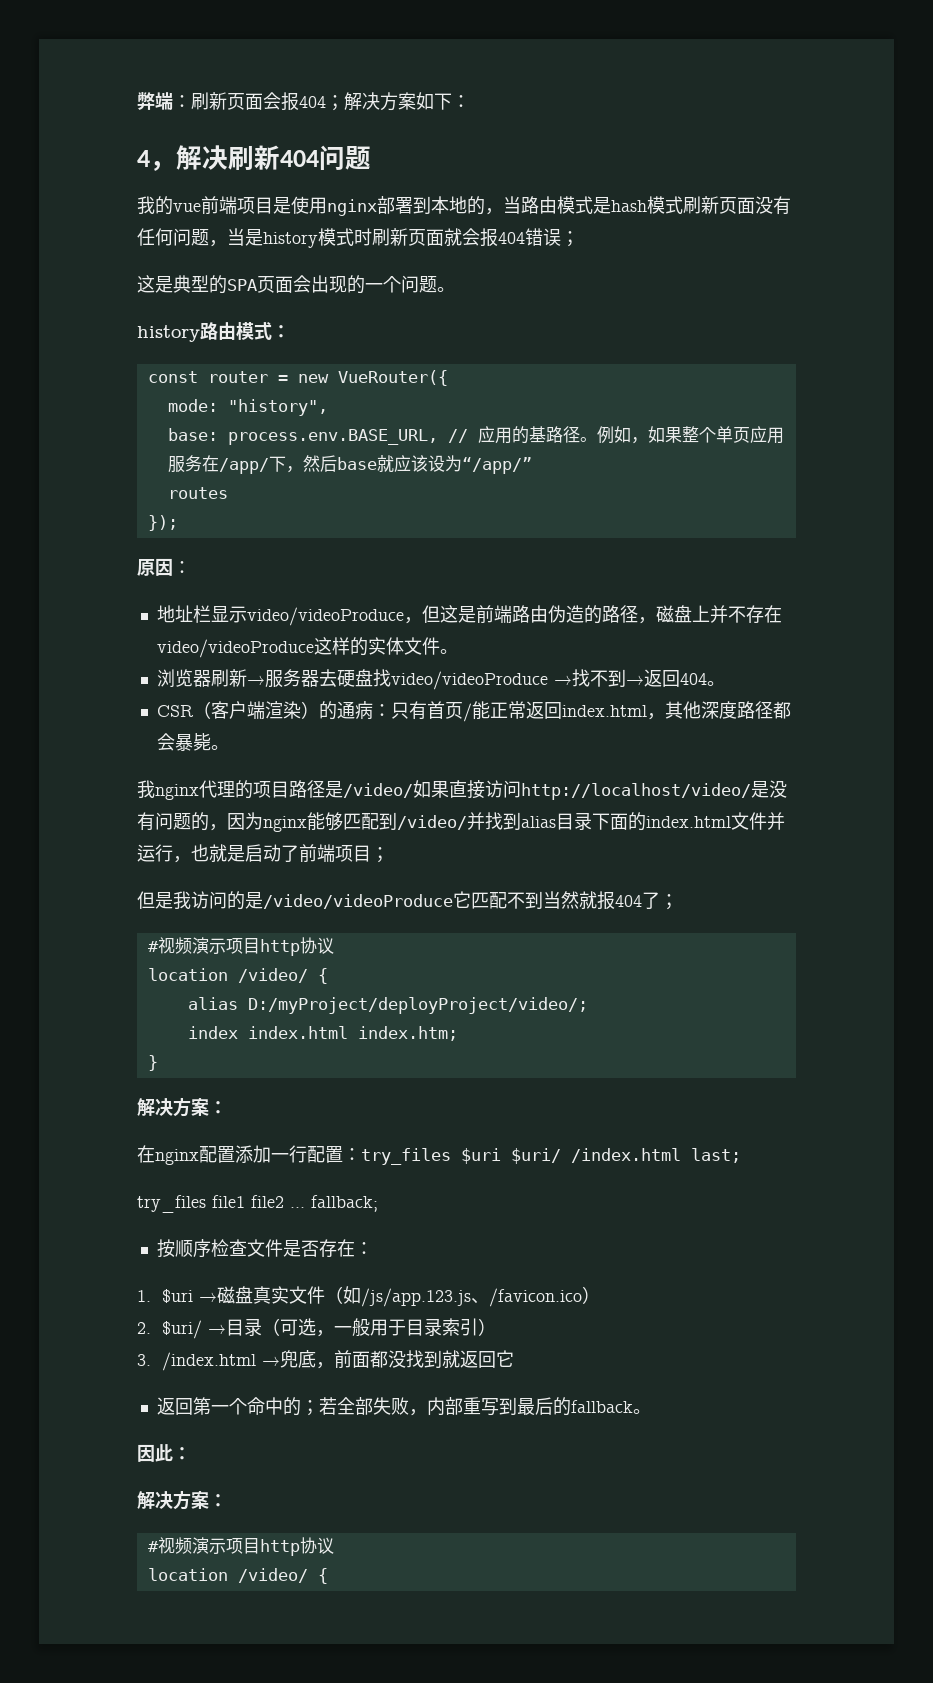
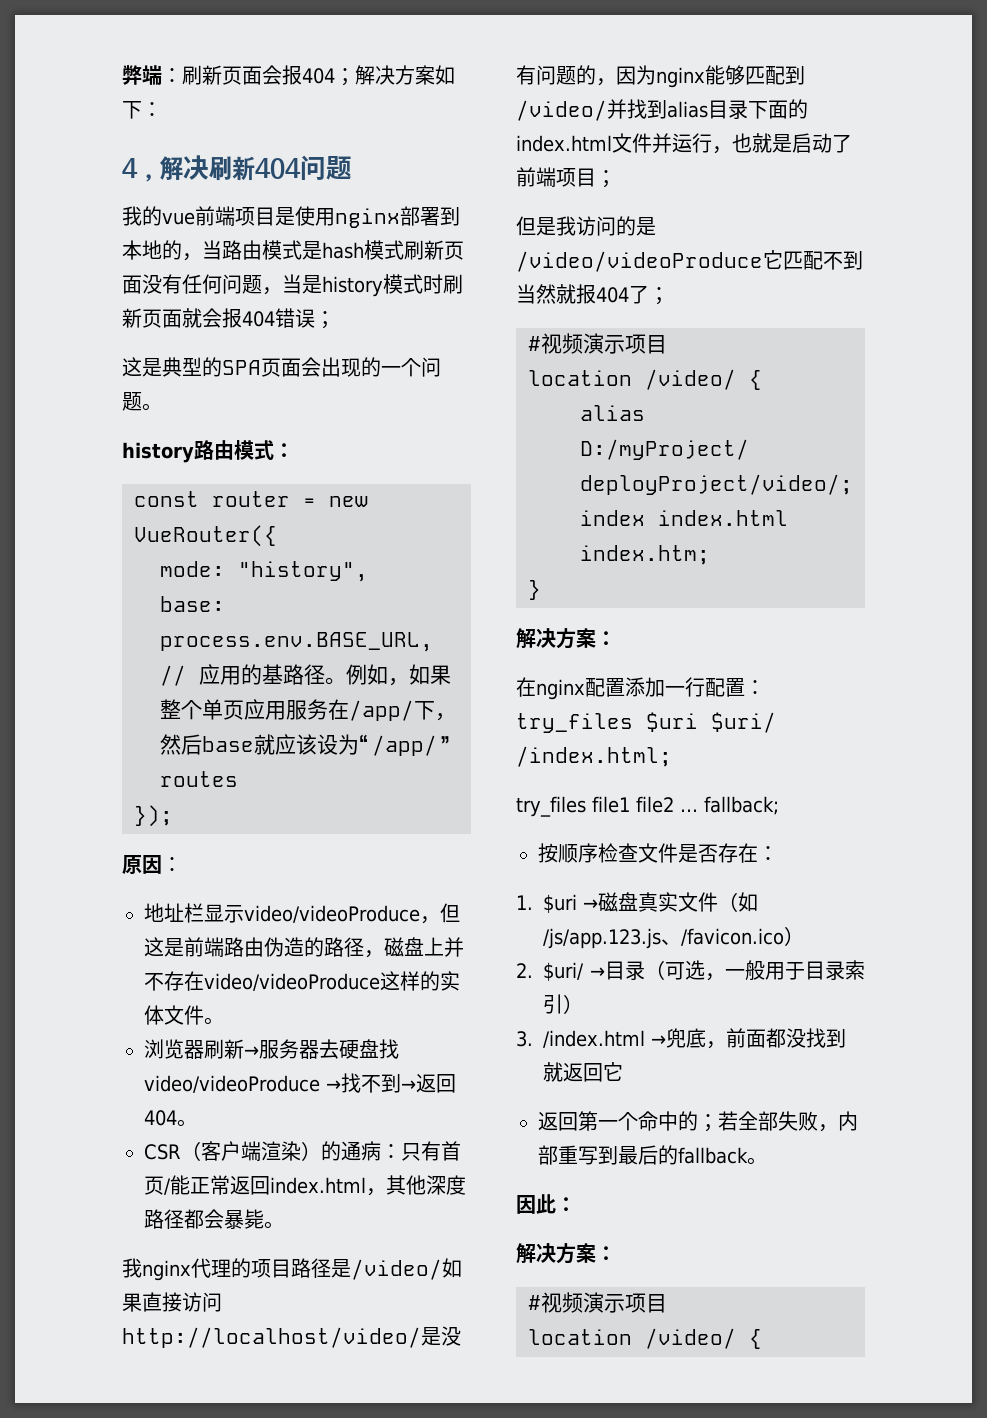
  但是我访问的是/video/videoProduce它匹配不到当然就报404了；
- #视频演示项目http协议
+ #视频演示项目
- 在nginx配置添加一行配置：try_files $uri $uri/ /index.html last;
+ 在nginx配置添加一行配置：try_files $uri $uri/ /index.html;
  因此：
  解决方案：
- #视频演示项目http协议
+ #视频演示项目

